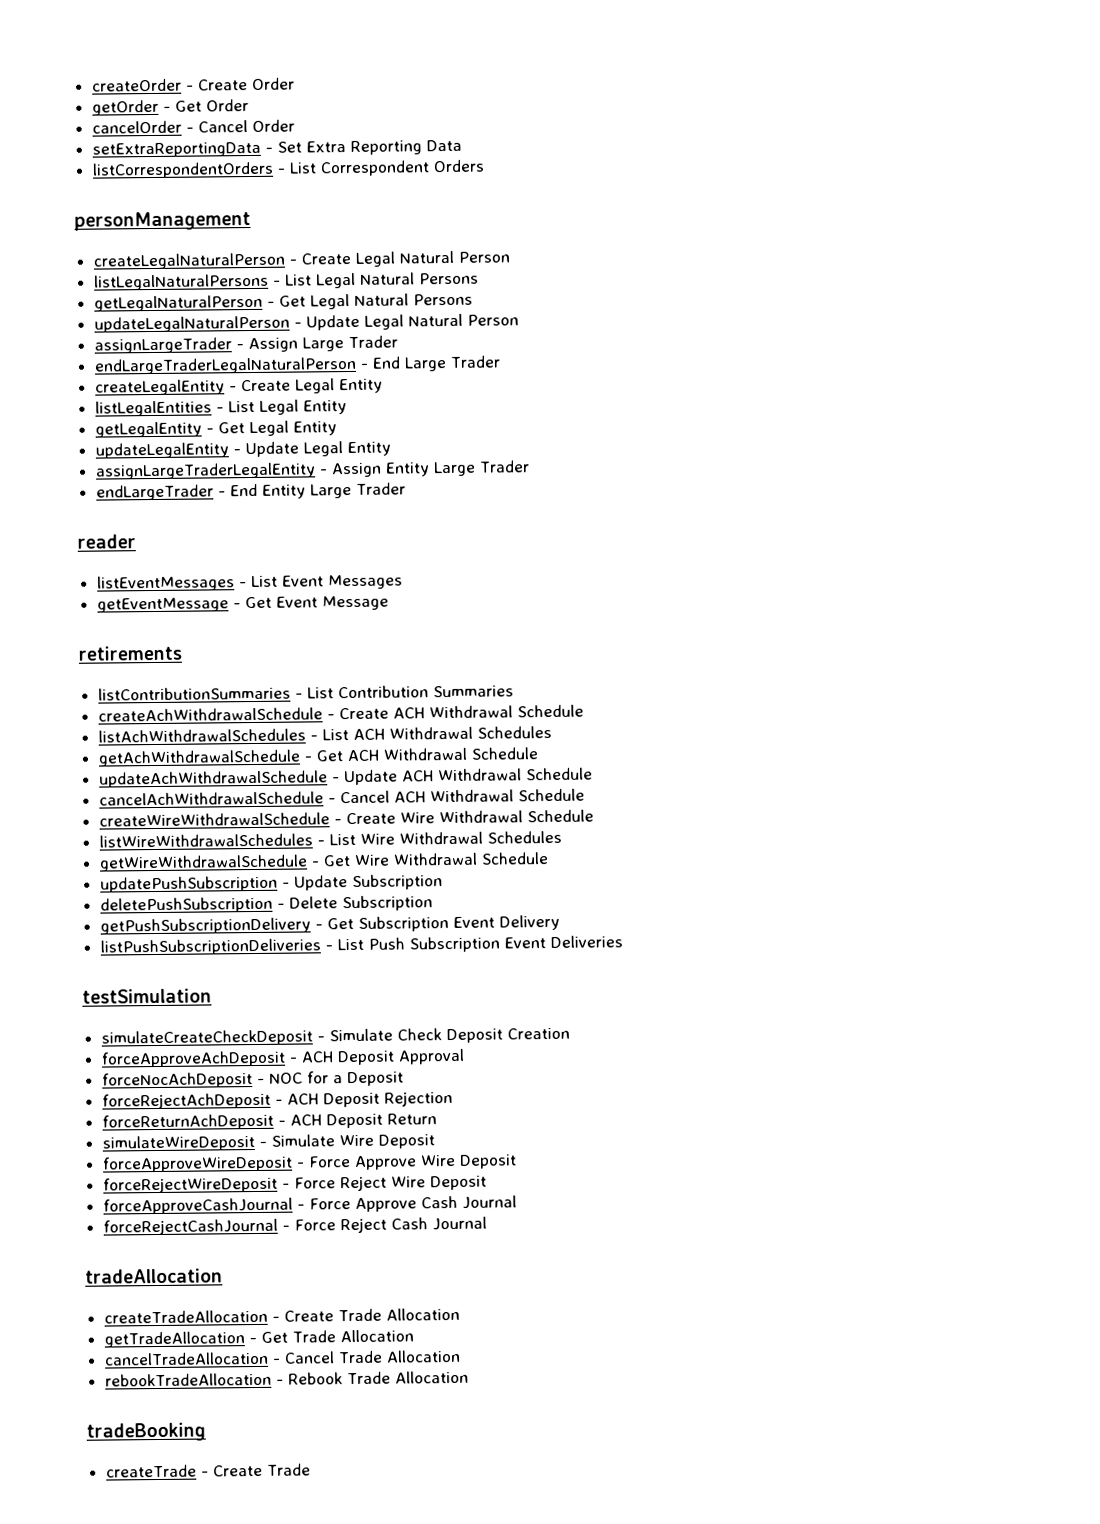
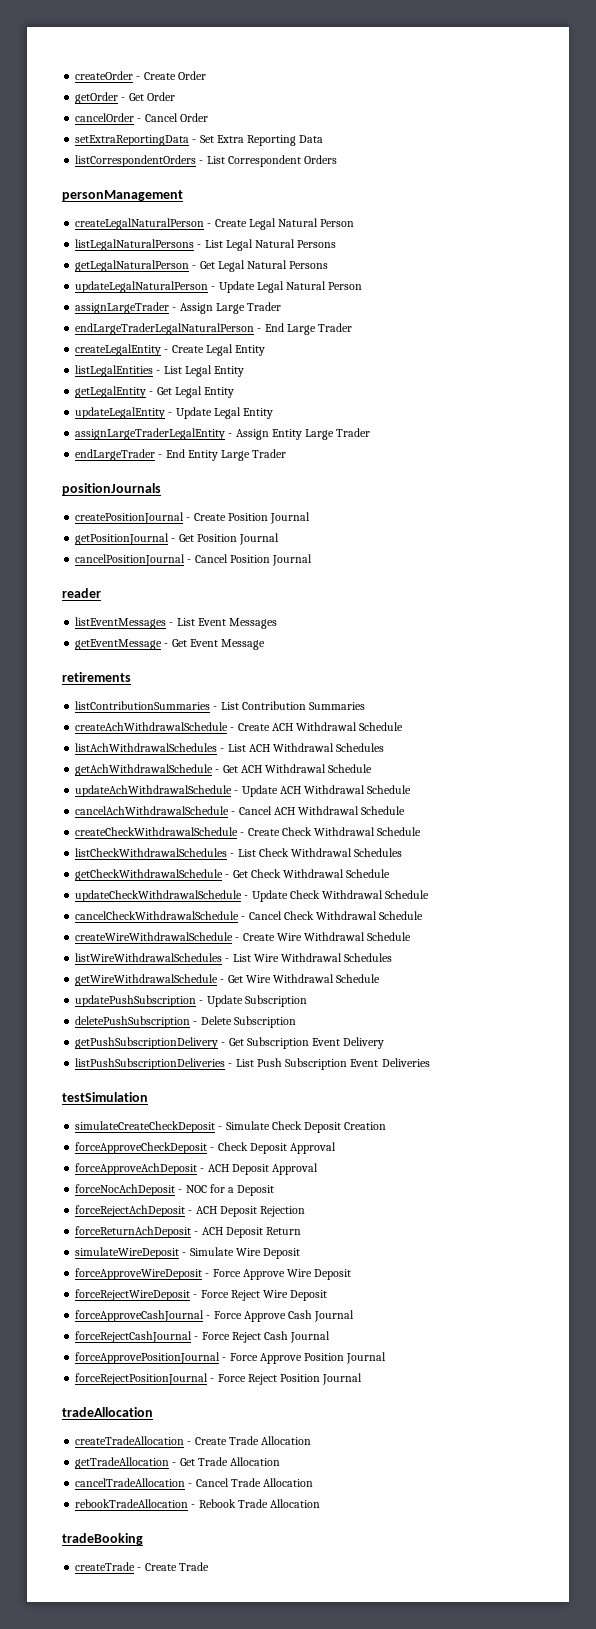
+ positionJournals
+ createPositionJournal - Create Position Journal
+ getPositionJournal - Get Position Journal
+ cancelPositionJournal - Cancel Position Journal
+ createCheckWithdrawalSchedule - Create Check Withdrawal Schedule
+ listCheckWithdrawalSchedules - List Check Withdrawal Schedules
+ getCheckWithdrawalSchedule - Get Check Withdrawal Schedule
+ updateCheckWithdrawalSchedule - Update Check Withdrawal Schedule
+ cancelCheckWithdrawalSchedule - Cancel Check Withdrawal Schedule
+ forceApproveCheckDeposit - Check Deposit Approval
+ forceApprovePositionJournal - Force Approve Position Journal
+ forceRejectPositionJournal - Force Reject Position Journal

